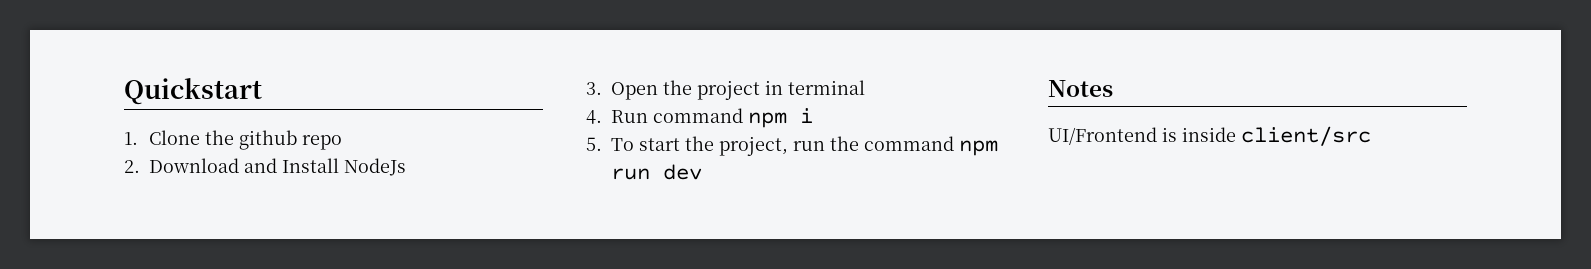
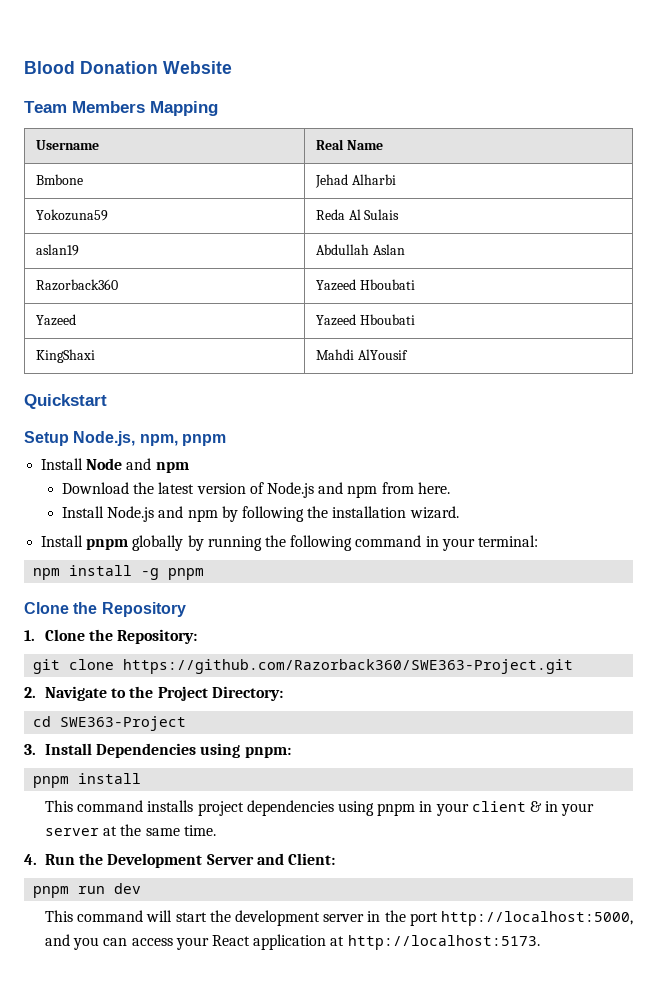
+ Blood Donation Website
+ Team Members Mapping
+ Username | Real Name
+ Bmbone | Jehad Alharbi
+ Yokozuna59 | Reda Al Sulais
+ aslan19 | Abdullah Aslan
+ Razorback360 | Yazeed Hboubati
+ Yazeed | Yazeed Hboubati
+ KingShaxi | Mahdi AlYousif
  Quickstart
- 1. Clone the github repo
- 2. Download and Install NodeJs
- 3. Open the project in terminal
- 4. Run command npm i
- 5. To start the project, run the command npm run dev
- Notes
- UI/Frontend is inside client/src
+ Setup Node.js, npm, pnpm
+ Install Node and npm
+ Download the latest version of Node.js and npm from here.
+ Install Node.js and npm by following the installation wizard.
+ Install pnpm globally by running the following command in your terminal:
+ npm install -g pnpm
+ Clone the Repository
+ 1. Clone the Repository:
+ git clone https://github.com/Razorback360/SWE363-Project.git
+ 2. Navigate to the Project Directory:
+ cd SWE363-Project
+ 3. Install Dependencies using pnpm:
+ pnpm install
+ This command installs project dependencies using pnpm in your client & in your server at the same time.
+ 4. Run the Development Server and Client:
+ pnpm run dev
+ This command will start the development server in the port http://localhost:5000, and you can access your React application at http://localhost:5173.

